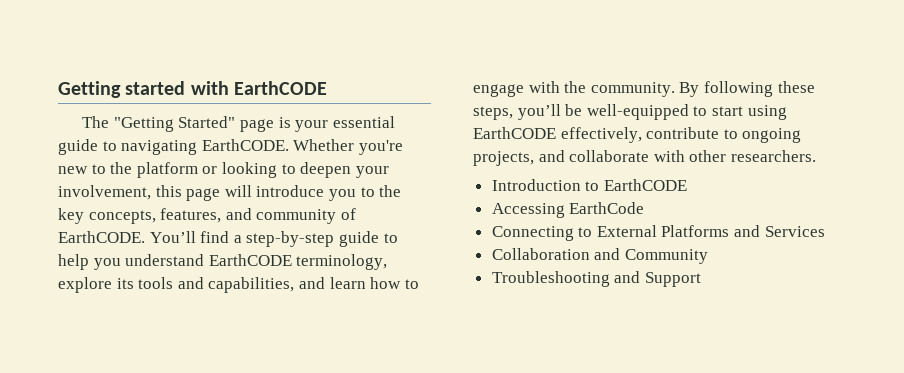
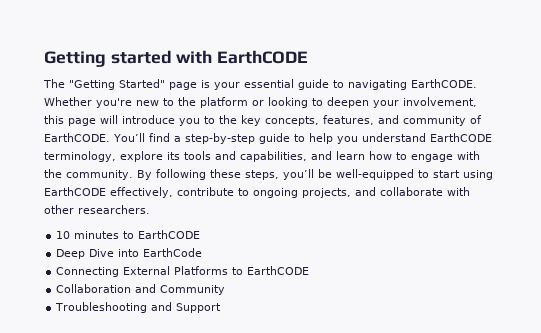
- Introduction to EarthCODE
- Accessing EarthCode
+ 10 minutes to EarthCODE
+ Deep Dive into EarthCode
- Connecting to External Platforms and Services
+ Connecting External Platforms to EarthCODE

